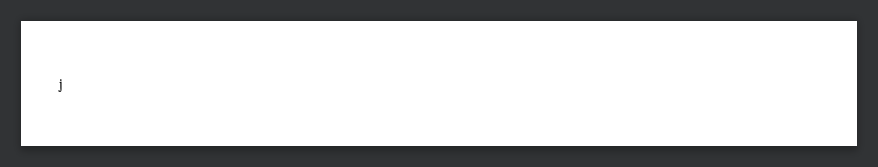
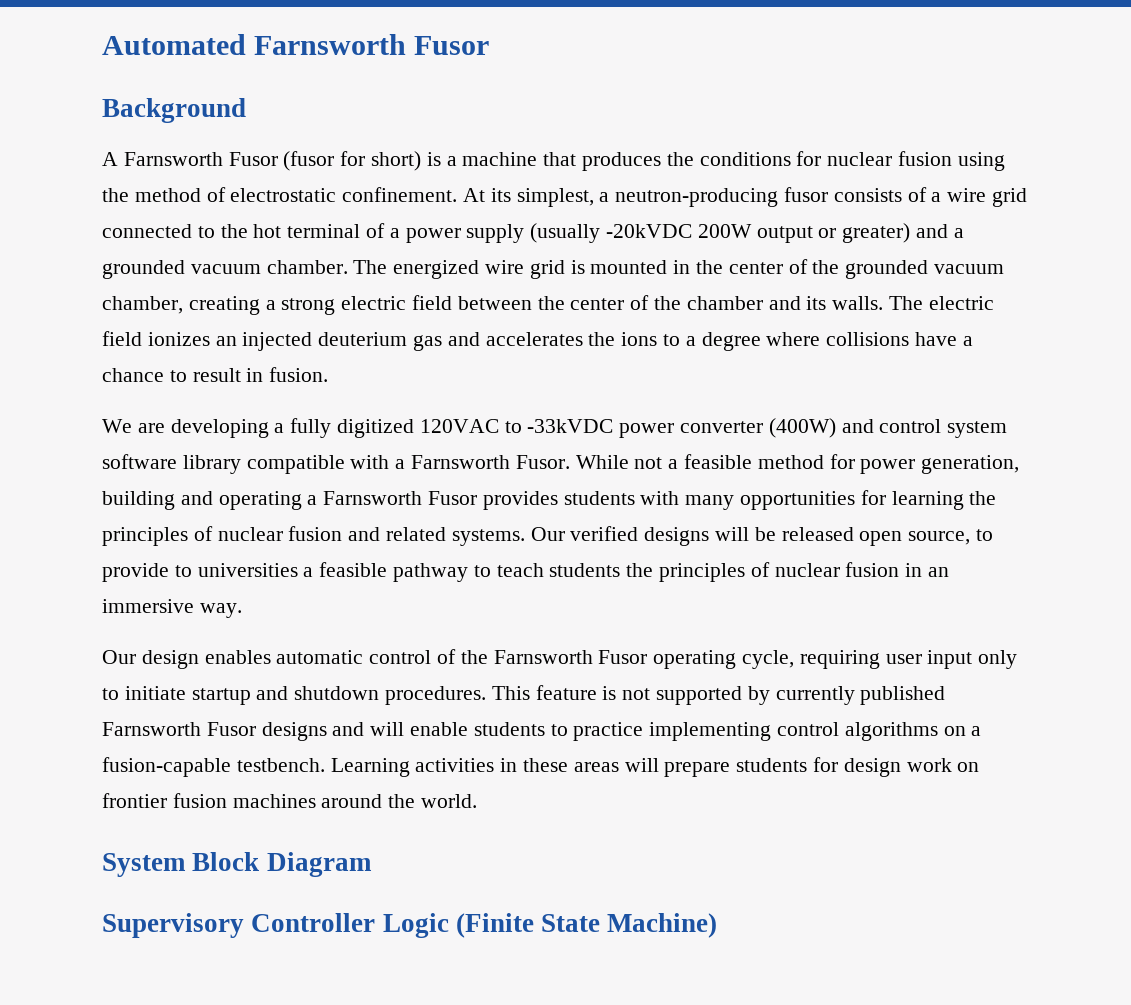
- j
+ Automated Farnsworth Fusor
+ Background
+ A Farnsworth Fusor (fusor for short) is a machine that produces the conditions for nuclear fusion using the method of electrostatic confinement. At its simplest, a neutron-producing fusor consists of a wire grid connected to the hot terminal of a power supply (usually -20kVDC 200W output or greater) and a grounded vacuum chamber. The energized wire grid is mounted in the center of the grounded vacuum chamber, creating a strong electric field between the center of the chamber and its walls. The electric field ionizes an injected deuterium gas and accelerates the ions to a degree where collisions have a chance to result in fusion.
+ We are developing a fully digitized 120VAC to -33kVDC power converter (400W) and control system software library compatible with a Farnsworth Fusor. While not a feasible method for power generation, building and operating a Farnsworth Fusor provides students with many opportunities for learning the principles of nuclear fusion and related systems. Our verified designs will be released open source, to provide to universities a feasible pathway to teach students the principles of nuclear fusion in an immersive way.
+ Our design enables automatic control of the Farnsworth Fusor operating cycle, requiring user input only to initiate startup and shutdown procedures. This feature is not supported by currently published Farnsworth Fusor designs and will enable students to practice implementing control algorithms on a fusion-capable testbench. Learning activities in these areas will prepare students for design work on frontier fusion machines around the world.
+ System Block Diagram
+ Supervisory Controller Logic (Finite State Machine)

